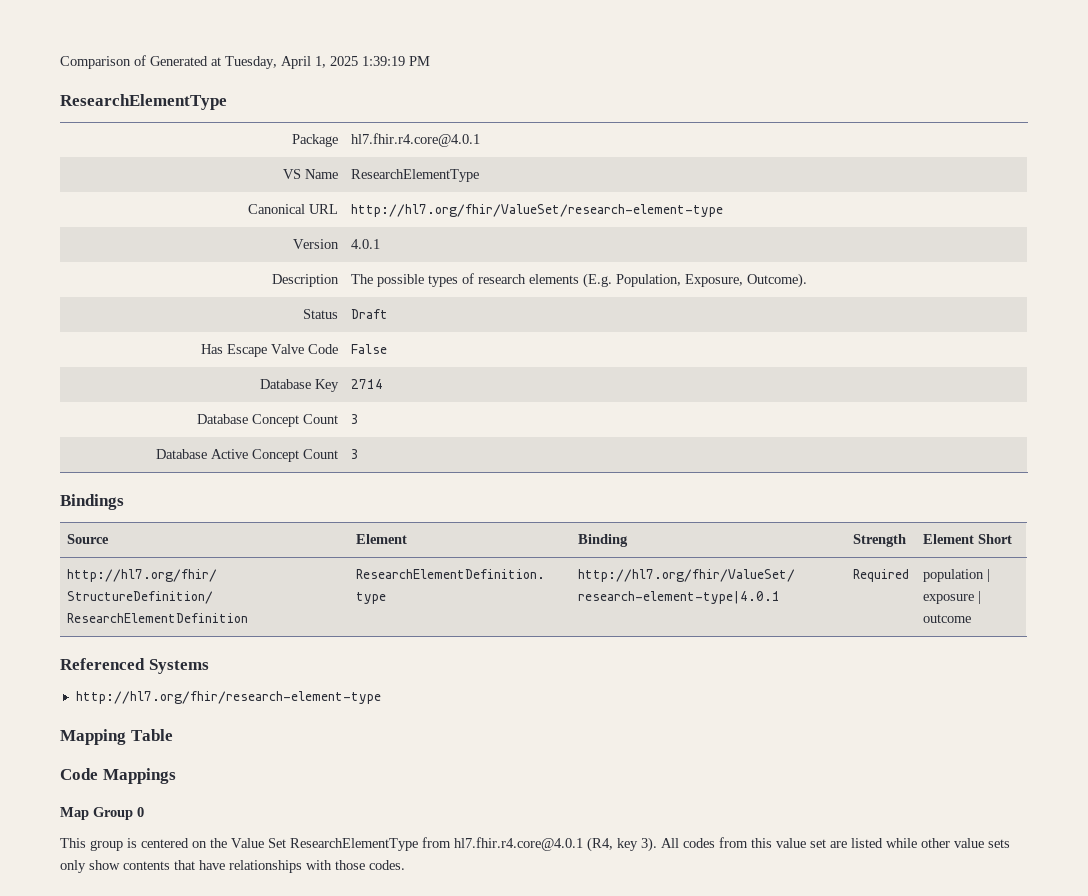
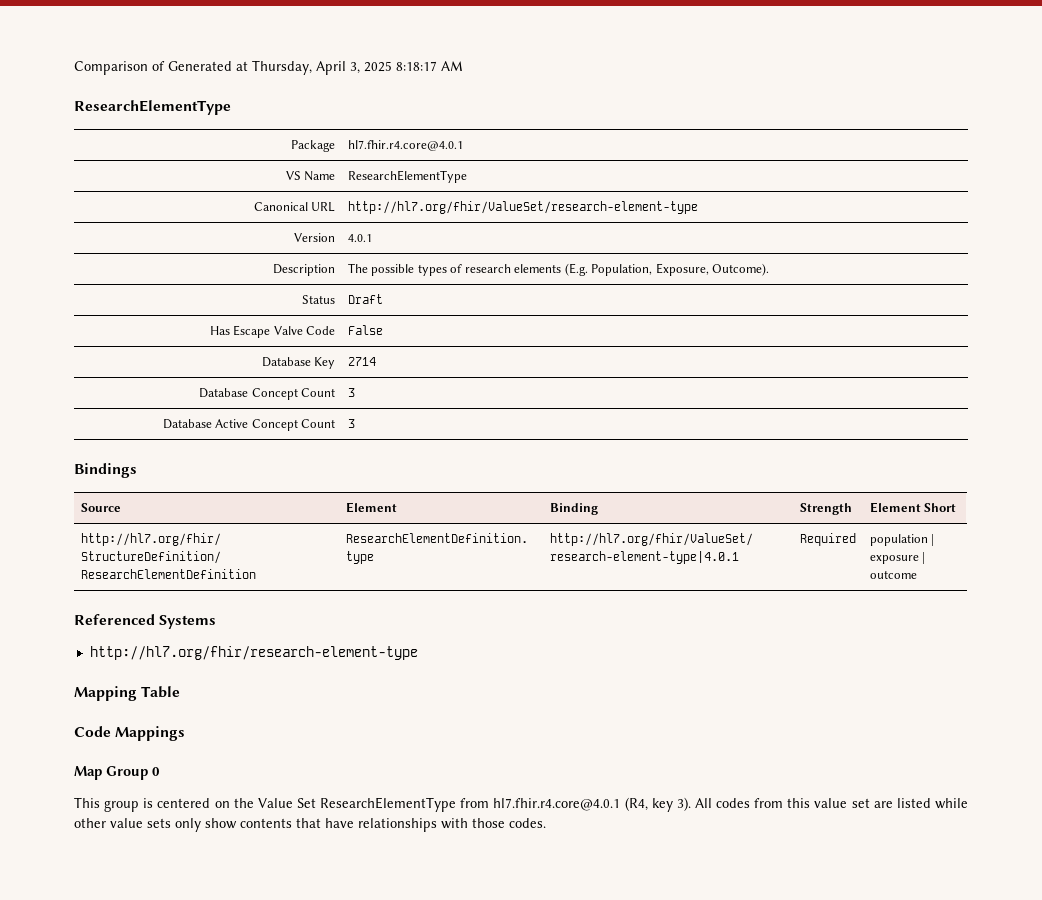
- Comparison of Generated at Tuesday, April 1, 2025 1:39:19 PM
+ Comparison of Generated at Thursday, April 3, 2025 8:18:17 AM

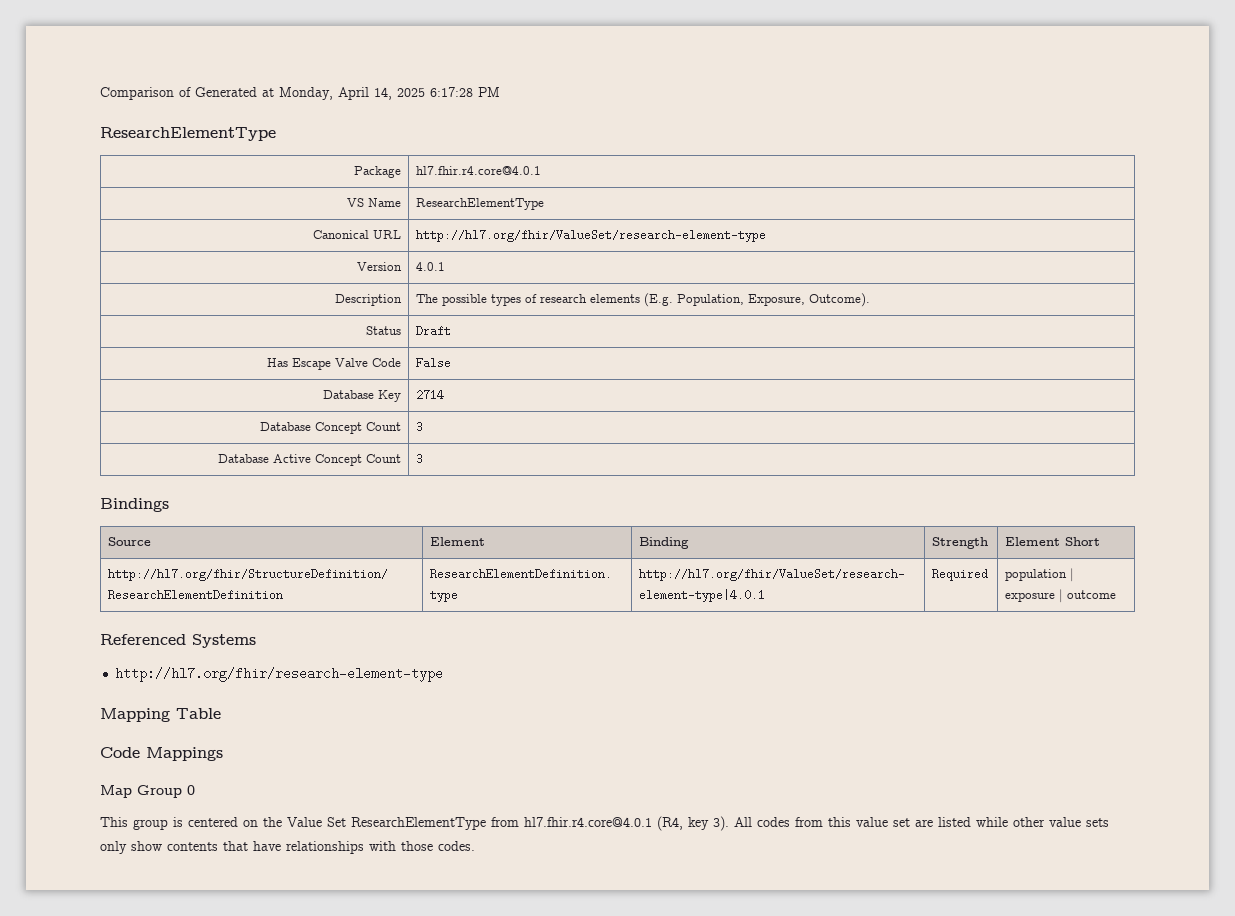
- Comparison of Generated at Thursday, April 3, 2025 8:18:17 AM
+ Comparison of Generated at Monday, April 14, 2025 6:17:28 PM

